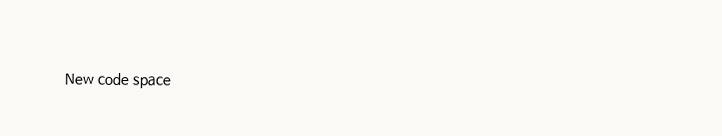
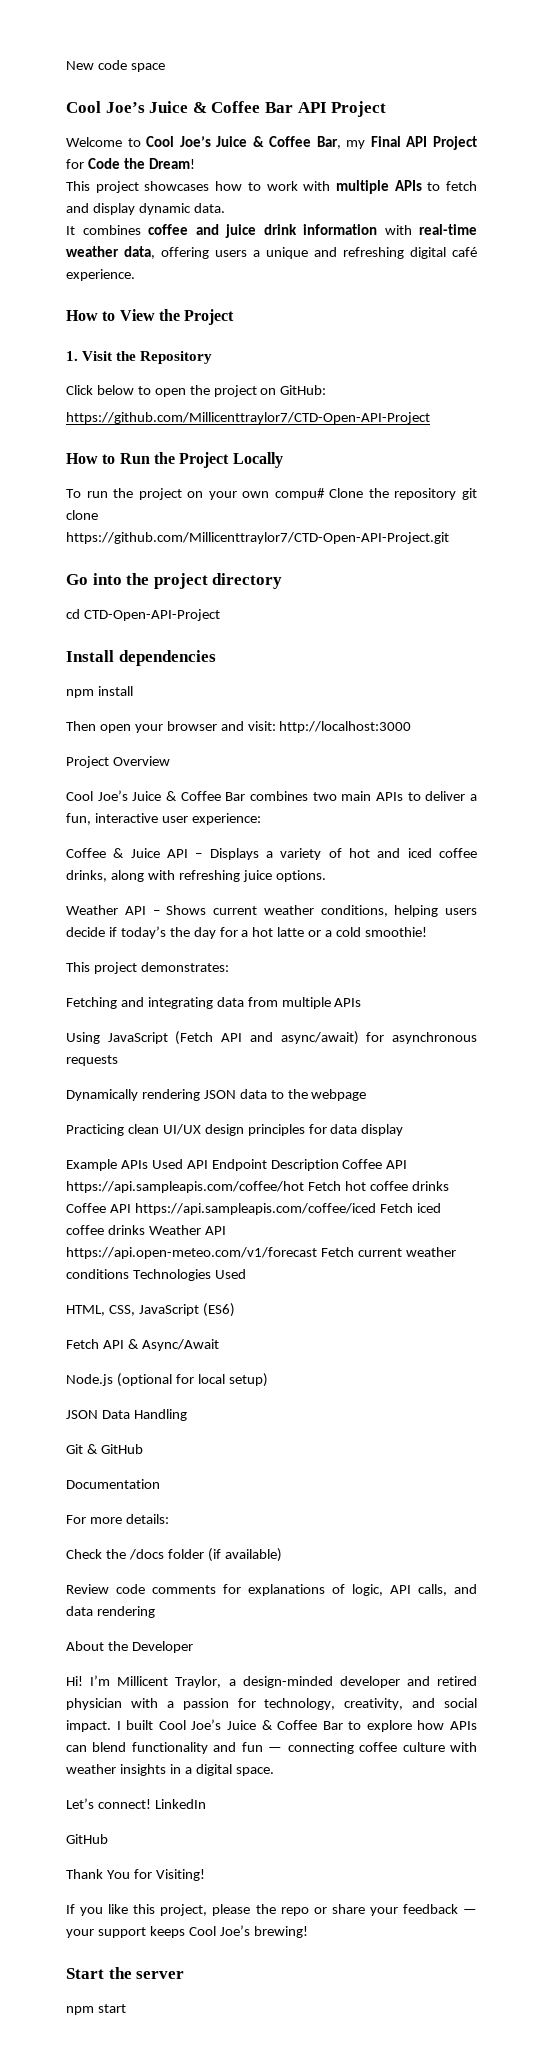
+ Cool Joe’s Juice & Coffee Bar API Project
+ Welcome to Cool Joe’s Juice & Coffee Bar, my Final API Project for Code the Dream!
+ This project showcases how to work with multiple APIs to fetch and display dynamic data.
+ It combines coffee and juice drink information with real-time weather data, offering users a unique and refreshing digital café experience.
+ How to View the Project
+ 1. Visit the Repository
+ Click below to open the project on GitHub:
+ https://github.com/Millicenttraylor7/CTD-Open-API-Project
+ How to Run the Project Locally
+ To run the project on your own compu# Clone the repository git clone https://github.com/Millicenttraylor7/CTD-Open-API-Project.git
+ Go into the project directory
+ cd CTD-Open-API-Project
+ Install dependencies
+ npm install
+ Then open your browser and visit: http://localhost:3000
+ Project Overview
+ Cool Joe’s Juice & Coffee Bar combines two main APIs to deliver a fun, interactive user experience:
+ Coffee & Juice API – Displays a variety of hot and iced coffee drinks, along with refreshing juice options.
+ Weather API – Shows current weather conditions, helping users decide if today’s the day for a hot latte or a cold smoothie!
+ This project demonstrates:
+ Fetching and integrating data from multiple APIs
+ Using JavaScript (Fetch API and async/await) for asynchronous requests
+ Dynamically rendering JSON data to the webpage
+ Practicing clean UI/UX design principles for data display
+ Example APIs Used API Endpoint Description Coffee API https://api.sampleapis.com/coffee/hot Fetch hot coffee drinks Coffee API https://api.sampleapis.com/coffee/iced Fetch iced coffee drinks Weather API https://api.open-meteo.com/v1/forecast Fetch current weather conditions Technologies Used
+ HTML, CSS, JavaScript (ES6)
+ Fetch API & Async/Await
+ Node.js (optional for local setup)
+ JSON Data Handling
+ Git & GitHub
+ Documentation
+ For more details:
+ Check the /docs folder (if available)
+ Review code comments for explanations of logic, API calls, and data rendering
+ About the Developer
+ Hi! I’m Millicent Traylor, a design-minded developer and retired physician with a passion for technology, creativity, and social impact. I built Cool Joe’s Juice & Coffee Bar to explore how APIs can blend functionality and fun — connecting coffee culture with weather insights in a digital space.
+ Let’s connect! LinkedIn
+ GitHub
+ Thank You for Visiting!
+ If you like this project, please the repo or share your feedback — your support keeps Cool Joe’s brewing!
+ Start the server
+ npm start

